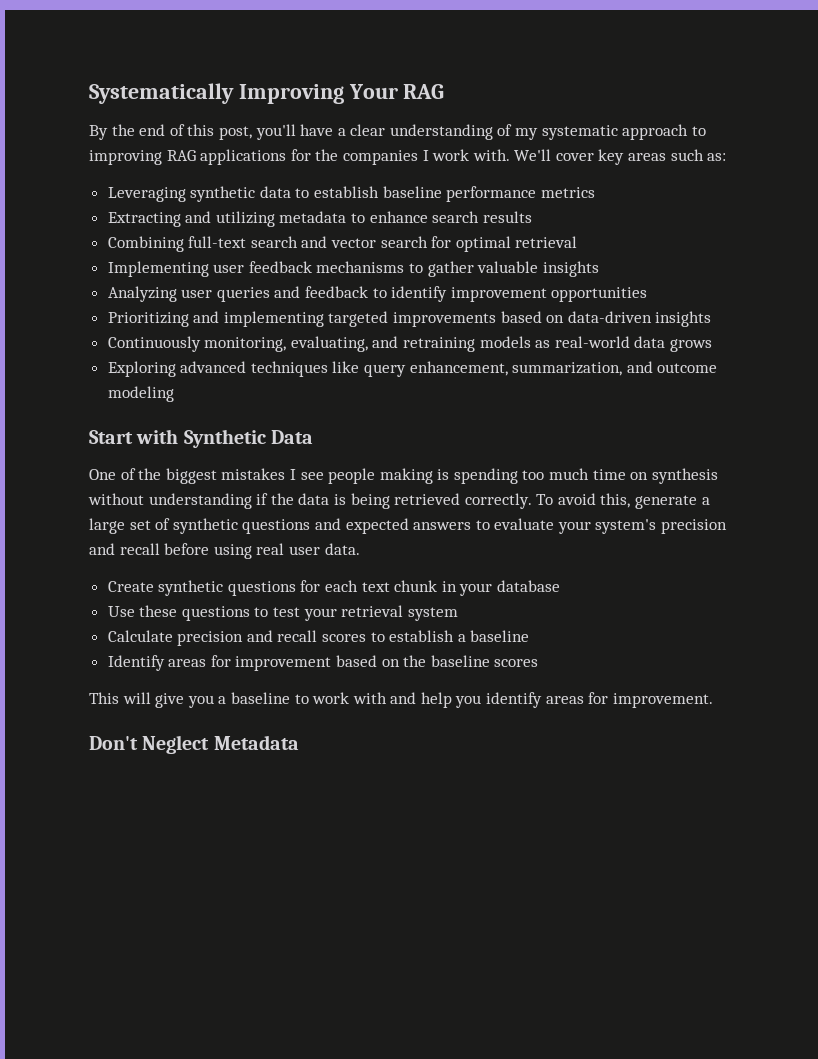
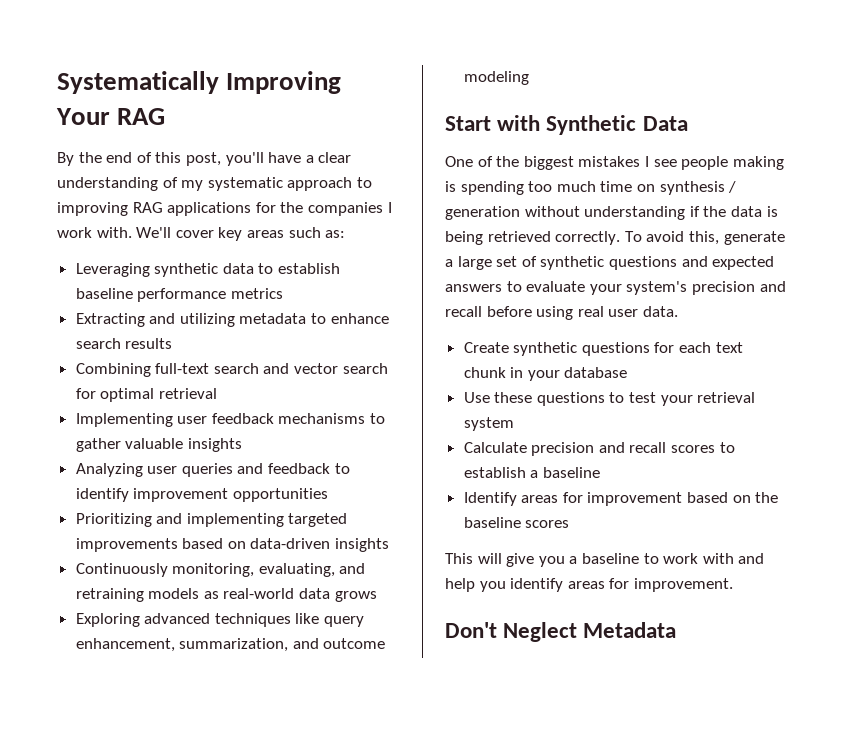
- One of the biggest mistakes I see people making is spending too much time on synthesis without understanding if the data is being retrieved correctly.
+ One of the biggest mistakes I see people making is spending too much time on synthesis / generation without understanding if the data is being retrieved correctly.

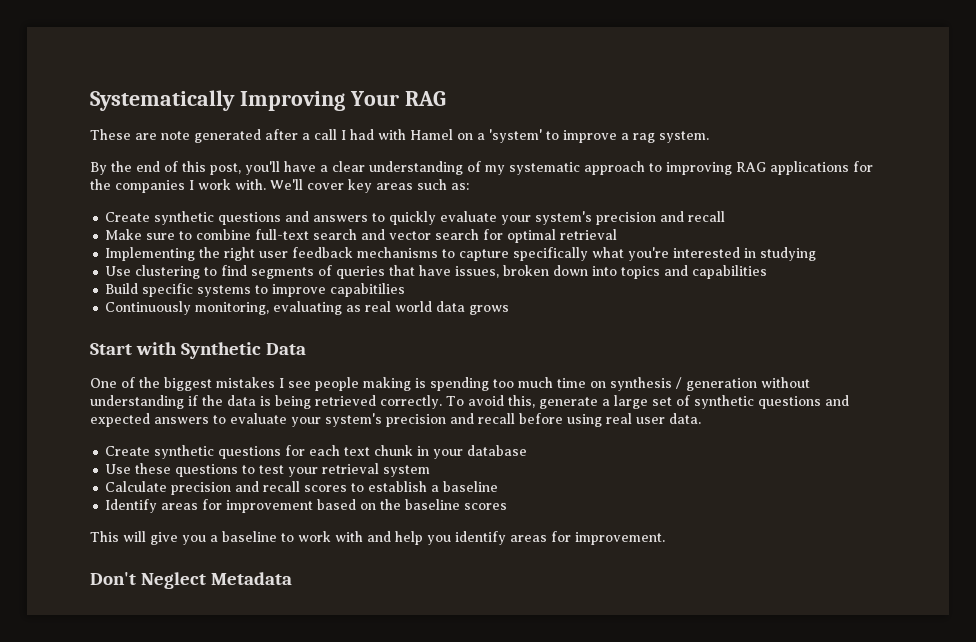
+ These are note generated after a call I had with Hamel on a 'system' to improve a rag system.
- Leveraging synthetic data to establish baseline performance metrics
- Extracting and utilizing metadata to enhance search results
- Combining full-text search and vector search for optimal retrieval
+ Create synthetic questions and answers to quickly evaluate your system's precision and recall
+ Make sure to combine full-text search and vector search for optimal retrieval
- Implementing user feedback mechanisms to gather valuable insights
- Analyzing user queries and feedback to identify improvement opportunities
- Prioritizing and implementing targeted improvements based on data-driven insights
- Continuously monitoring, evaluating, and retraining models as real-world data grows
- Exploring advanced techniques like query enhancement, summarization, and outcome modeling
+ Implementing the right user feedback mechanisms to capture specifically what you're interested in studying
+ Use clustering to find segments of queries that have issues, broken down into topics and capabilities
+ Build specific systems to improve capabitilies
+ Continuously monitoring, evaluating as real world data grows

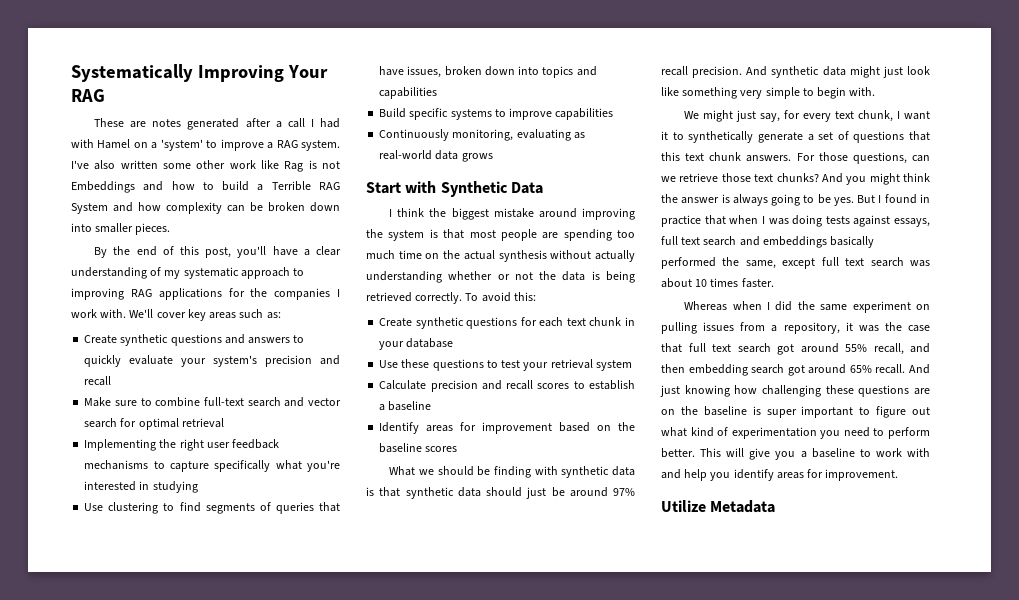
- These are note generated after a call I had with Hamel on a 'system' to improve a rag system.
+ These are notes generated after a call I had with Hamel on a 'system' to improve a RAG system. I've also written some other work like Rag is not Embeddings and how to build a Terrible RAG System and how complexity can be broken down into smaller pieces.
- Build specific systems to improve capabitilies
+ Build specific systems to improve capabilities
- Continuously monitoring, evaluating as real world data grows
+ Continuously monitoring, evaluating as real-world data grows
- One of the biggest mistakes I see people making is spending too much time on synthesis / generation without understanding if the data is being retrieved correctly.
+ I think the biggest mistake around improving the system is that most people are spending too much time on the actual synthesis without actually understanding whether or not the data is being retrieved correctly.
- To avoid this, generate a large set of synthetic questions and expected answers to evaluate your system's precision and recall before using real user data.
+ To avoid this:
+ What we should be finding with synthetic data is that synthetic data should just be around 97% recall precision. And synthetic data might just look like something very simple to begin with.
+ We might just say, for every text chunk, I want it to synthetically generate a set of questions that this text chunk answers. For those questions, can we retrieve those text chunks? And you might think the answer is always going to be yes. But I found in practice that when I was doing tests against essays, full text search and embeddings basically performed the same, except full text search was about 10 times faster.
+ Whereas when I did the same experiment on pulling issues from a repository, it was the case that full text search got around 55% recall, and then embedding search got around 65% recall. And just knowing how challenging these questions are on the baseline is super important to figure out what kind of experimentation you need to perform better.
- Don't Neglect Metadata
+ Utilize Metadata

